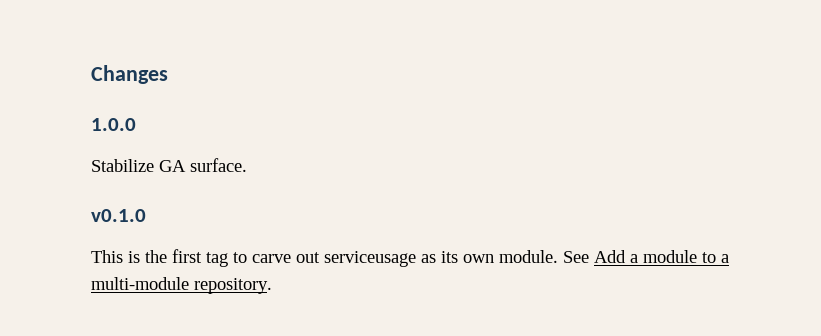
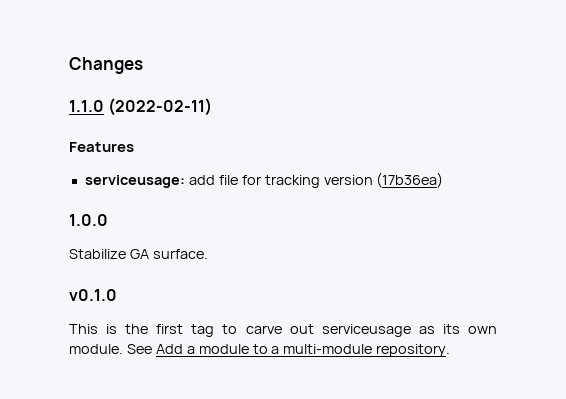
+ 1.1.0 (2022-02-11)
+ Features
+ serviceusage: add file for tracking version (17b36ea)

